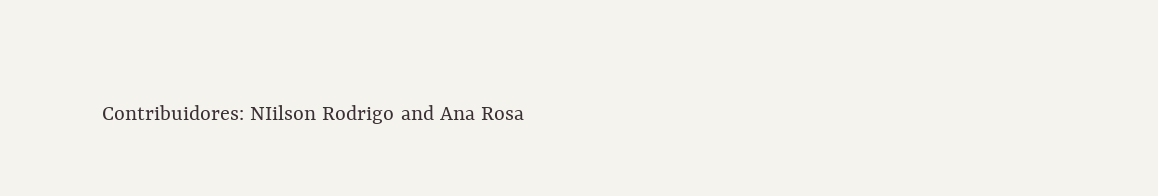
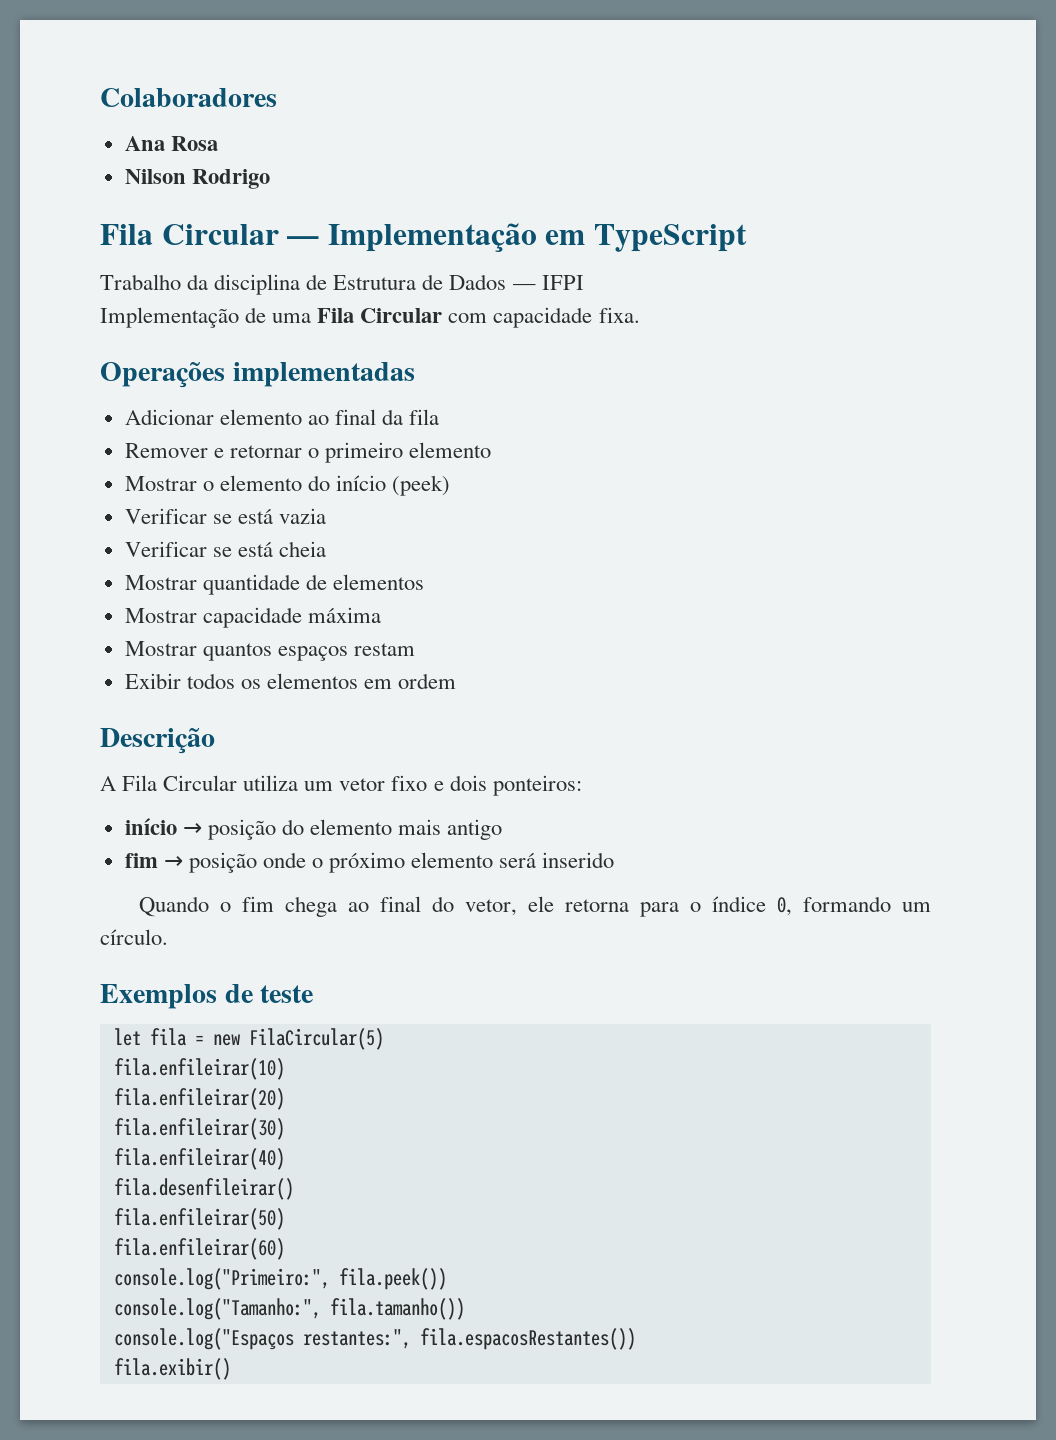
- Contribuidores: NIilson Rodrigo and Ana Rosa
+ Colaboradores
+ Ana Rosa
+ Nilson Rodrigo
+ Fila Circular — Implementação em TypeScript
+ Trabalho da disciplina de Estrutura de Dados — IFPI
+ Implementação de uma Fila Circular com capacidade fixa.
+ Operações implementadas
+ Adicionar elemento ao final da fila
+ Remover e retornar o primeiro elemento
+ Mostrar o elemento do início (peek)
+ Verificar se está vazia
+ Verificar se está cheia
+ Mostrar quantidade de elementos
+ Mostrar capacidade máxima
+ Mostrar quantos espaços restam
+ Exibir todos os elementos em ordem
+ Descrição
+ A Fila Circular utiliza um vetor fixo e dois ponteiros:
+ início → posição do elemento mais antigo
+ fim → posição onde o próximo elemento será inserido
+ Quando o fim chega ao final do vetor, ele retorna para o índice 0, formando um círculo.
+ Exemplos de teste
+ let fila = new FilaCircular(5)
+ fila.enfileirar(10)
+ fila.enfileirar(20)
+ fila.enfileirar(30)
+ fila.enfileirar(40)
+ fila.desenfileirar()
+ fila.enfileirar(50)
+ fila.enfileirar(60)
+ console.log("Primeiro:", fila.peek())
+ console.log("Tamanho:", fila.tamanho())
+ console.log("Espaços restantes:", fila.espacosRestantes())
+ fila.exibir()

